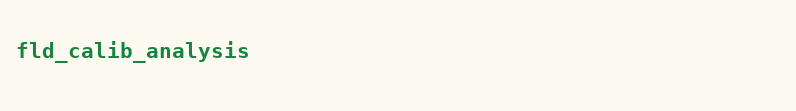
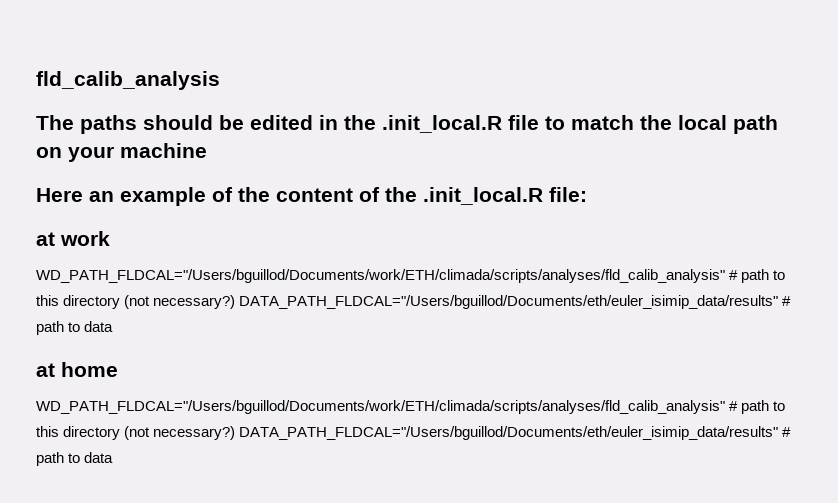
+ The paths should be edited in the .init_local.R file to match the local path on your machine
+ Here an example of the content of the .init_local.R file:
+ at work
+ WD_PATH_FLDCAL="/Users/bguillod/Documents/work/ETH/climada/scripts/analyses/fld_calib_analysis" # path to this directory (not necessary?) DATA_PATH_FLDCAL="/Users/bguillod/Documents/eth/euler_isimip_data/results" # path to data
+ at home
+ WD_PATH_FLDCAL="/Users/bguillod/Documents/work/ETH/climada/scripts/analyses/fld_calib_analysis" # path to this directory (not necessary?) DATA_PATH_FLDCAL="/Users/bguillod/Documents/eth/euler_isimip_data/results" # path to data

